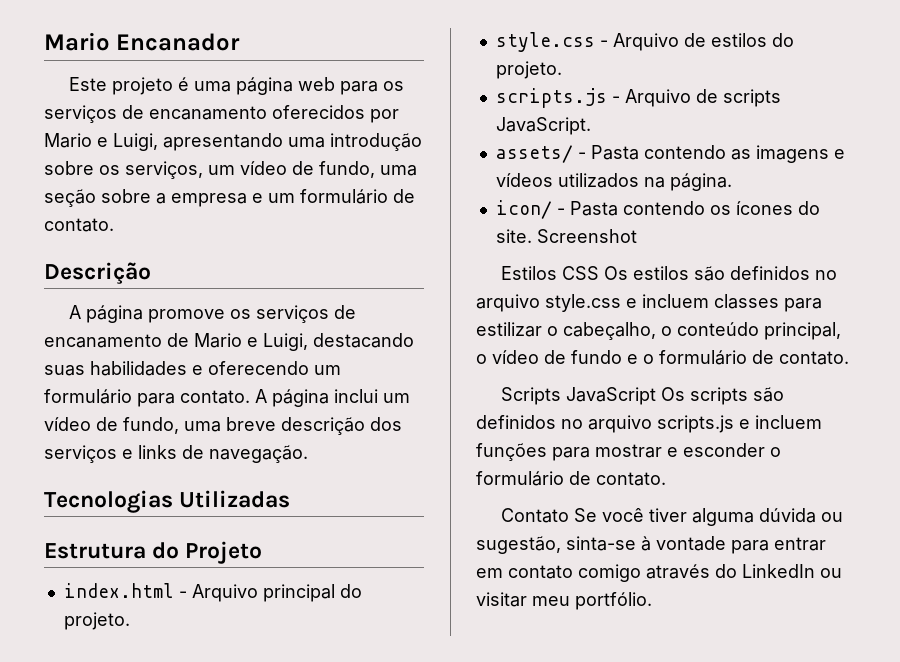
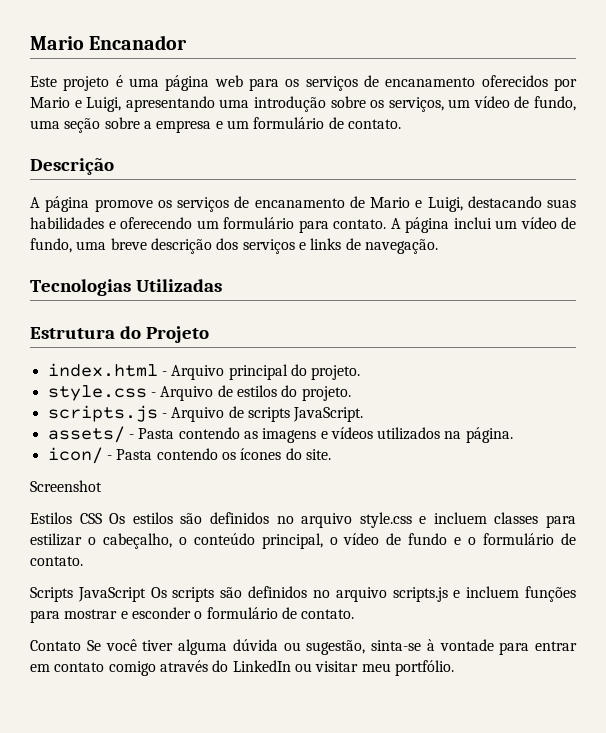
- icon/ - Pasta contendo os ícones do site. Screenshot
+ icon/ - Pasta contendo os ícones do site.
+ Screenshot

